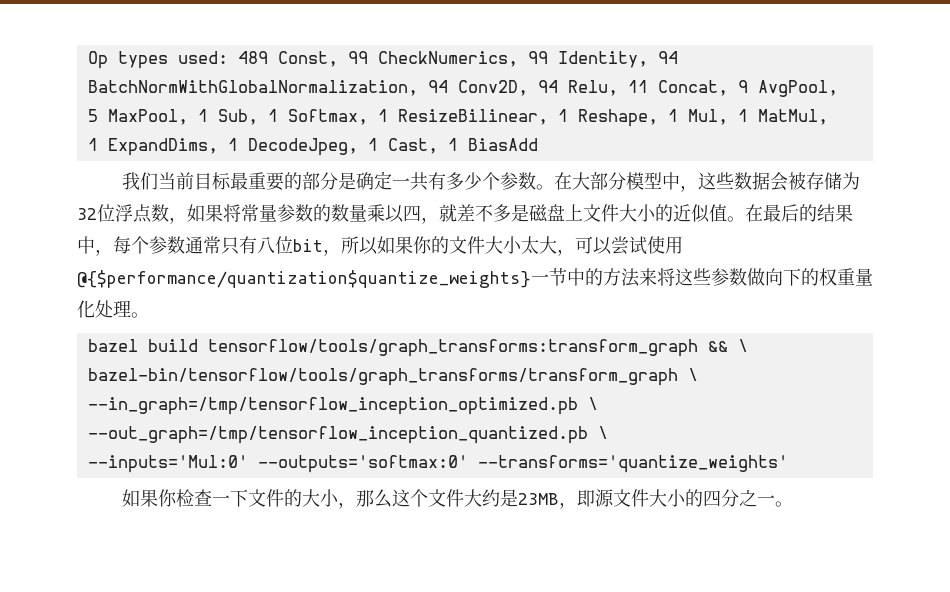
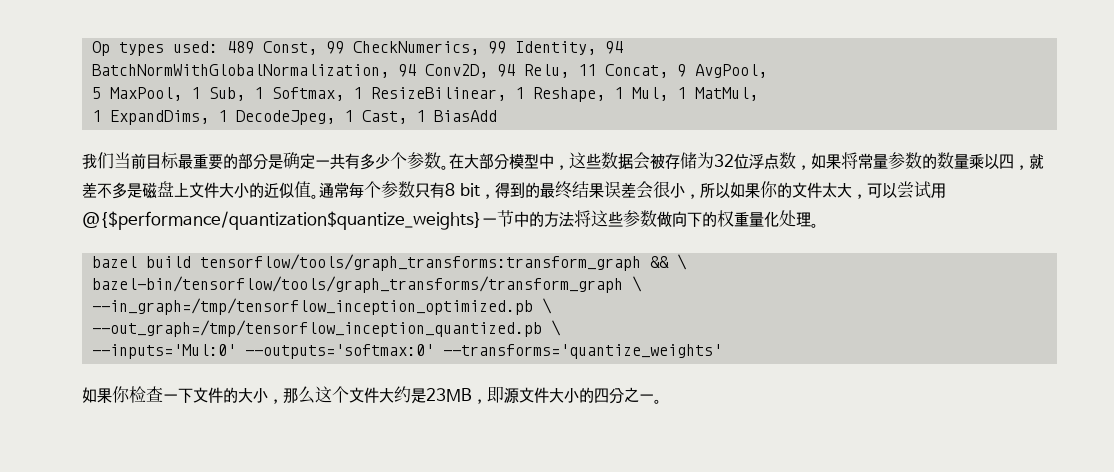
- 在最后的结果中，每个参数通常只有八位bit，所以如果你的文件大小太大，可以尝试使用@{$performance/quantization$quantize_weights}一节中的方法来将这些参数做向下的权重量化处理。
+ 通常每个参数只有8 bit，得到的最终结果误差会很小，所以如果你的文件太大，可以尝试用@{$performance/quantization$quantize_weights}一节中的方法将这些参数做向下的权重量化处理。

